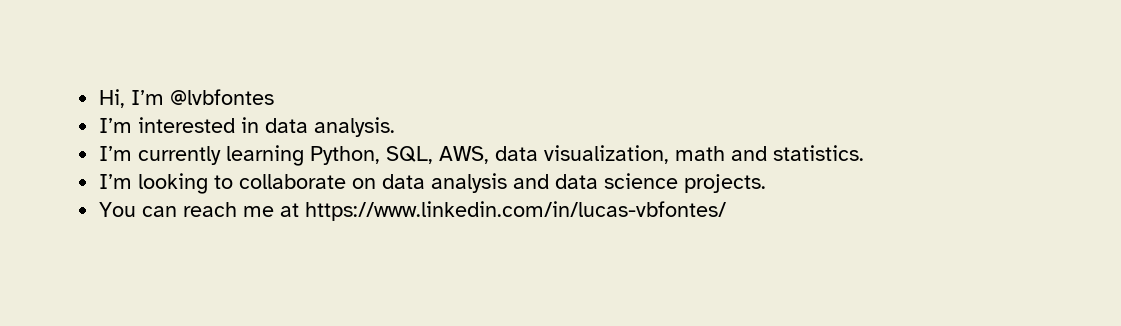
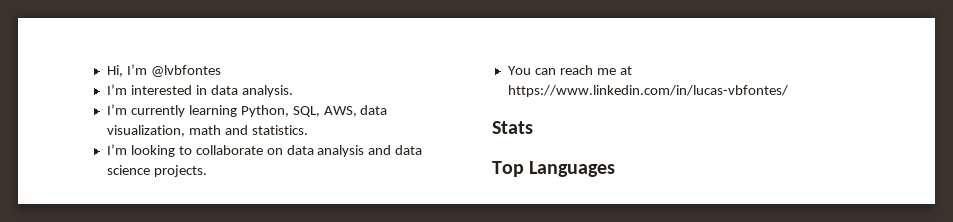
+ Stats
+ Top Languages

